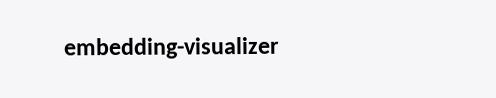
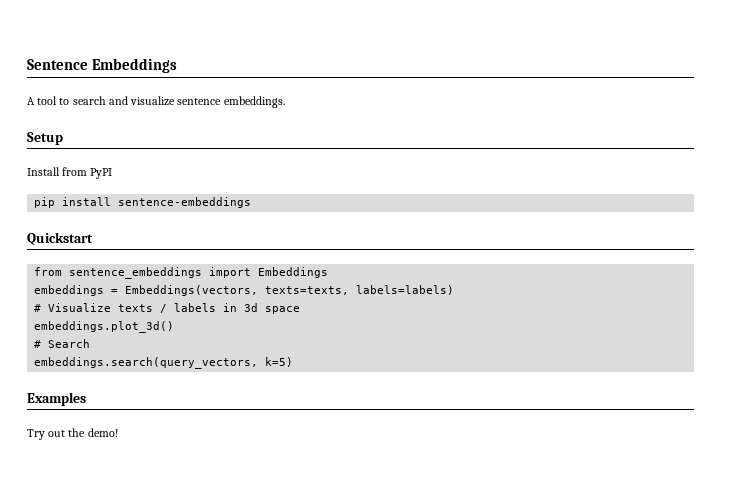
- embedding-visualizer
+ Sentence Embeddings
+ A tool to search and visualize sentence embeddings.
+ Setup
+ Install from PyPI
+ pip install sentence-embeddings
+ Quickstart
+ from sentence_embeddings import Embeddings
+ embeddings = Embeddings(vectors, texts=texts, labels=labels)
+ # Visualize texts / labels in 3d space
+ embeddings.plot_3d()
+ # Search
+ embeddings.search(query_vectors, k=5)
+ Examples
+ Try out the demo!

